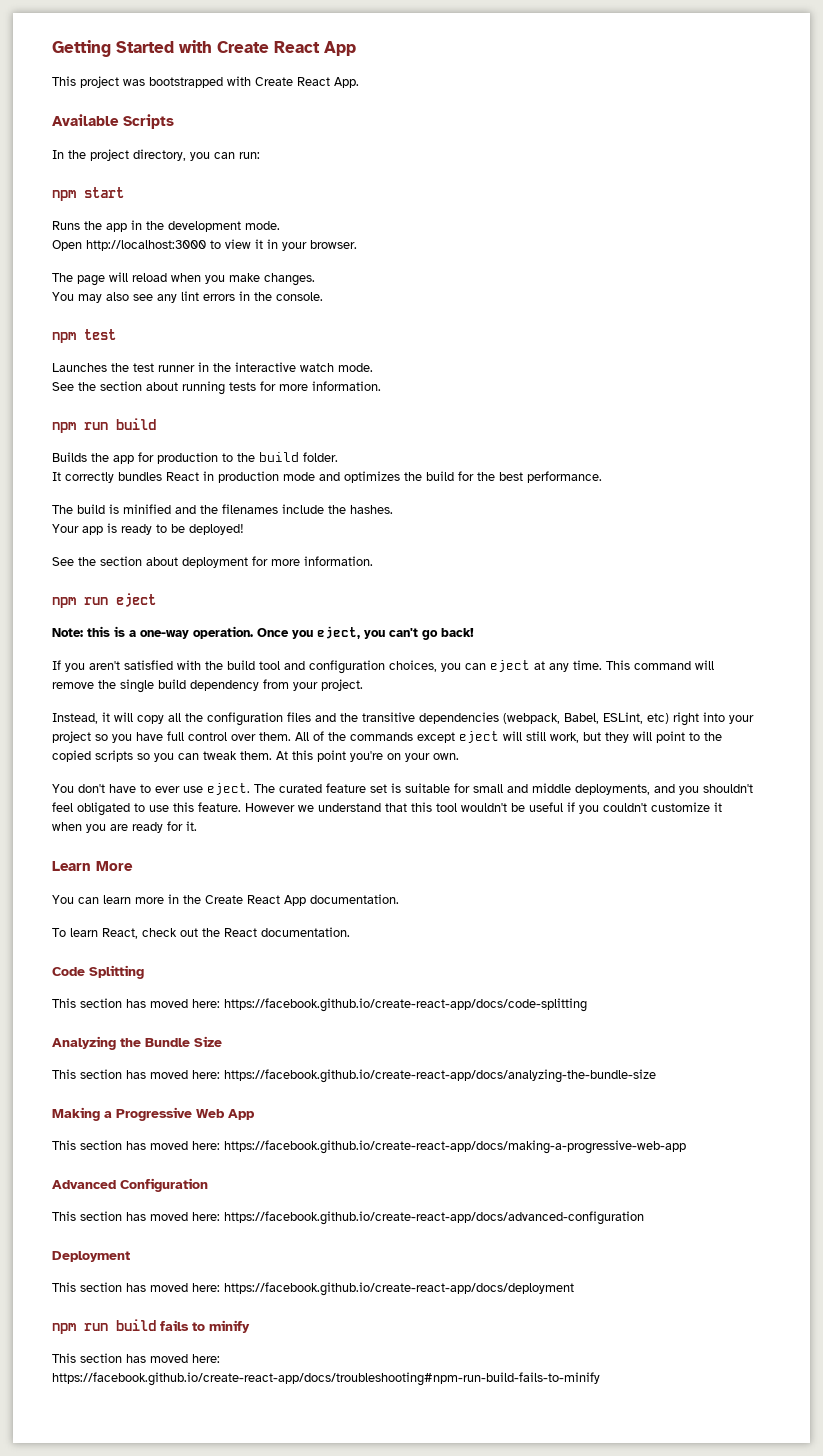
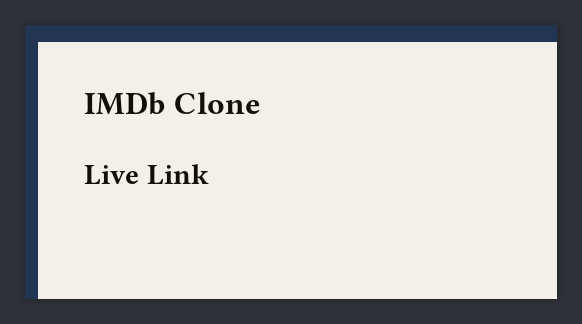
- Getting Started with Create React App
- This project was bootstrapped with Create React App.
- Available Scripts
- In the project directory, you can run:
- npm start
- Runs the app in the development mode.
- Open http://localhost:3000 to view it in your browser.
- The page will reload when you make changes.
- You may also see any lint errors in the console.
- npm test
- Launches the test runner in the interactive watch mode.
- See the section about running tests for more information.
- npm run build
- Builds the app for production to the build folder.
- It correctly bundles React in production mode and optimizes the build for the best performance.
- The build is minified and the filenames include the hashes.
- Your app is ready to be deployed!
- See the section about deployment for more information.
- npm run eject
- Note: this is a one-way operation. Once you eject, you can't go back!
- If you aren't satisfied with the build tool and configuration choices, you can eject at any time. This command will remove the single build dependency from your project.
- Instead, it will copy all the configuration files and the transitive dependencies (webpack, Babel, ESLint, etc) right into your project so you have full control over them. All of the commands except eject will still work, but they will point to the copied scripts so you can tweak them. At this point you're on your own.
- You don't have to ever use eject. The curated feature set is suitable for small and middle deployments, and you shouldn't feel obligated to use this feature. However we understand that this tool wouldn't be useful if you couldn't customize it when you are ready for it.
- Learn More
- You can learn more in the Create React App documentation.
- To learn React, check out the React documentation.
- Code Splitting
- This section has moved here: https://facebook.github.io/create-react-app/docs/code-splitting
- Analyzing the Bundle Size
- This section has moved here: https://facebook.github.io/create-react-app/docs/analyzing-the-bundle-size
- Making a Progressive Web App
- This section has moved here: https://facebook.github.io/create-react-app/docs/making-a-progressive-web-app
- Advanced Configuration
- This section has moved here: https://facebook.github.io/create-react-app/docs/advanced-configuration
- Deployment
- This section has moved here: https://facebook.github.io/create-react-app/docs/deployment
- npm run build fails to minify
- This section has moved here: https://facebook.github.io/create-react-app/docs/troubleshooting#npm-run-build-fails-to-minify
+ IMDb Clone
+ Live Link

